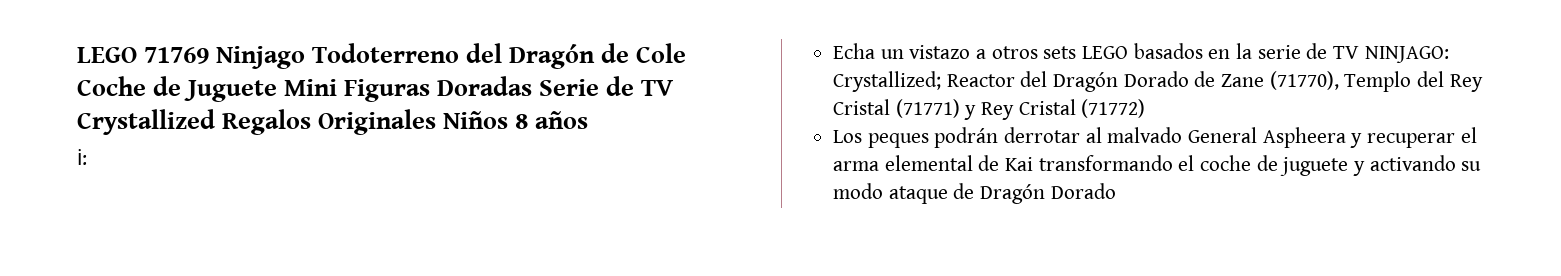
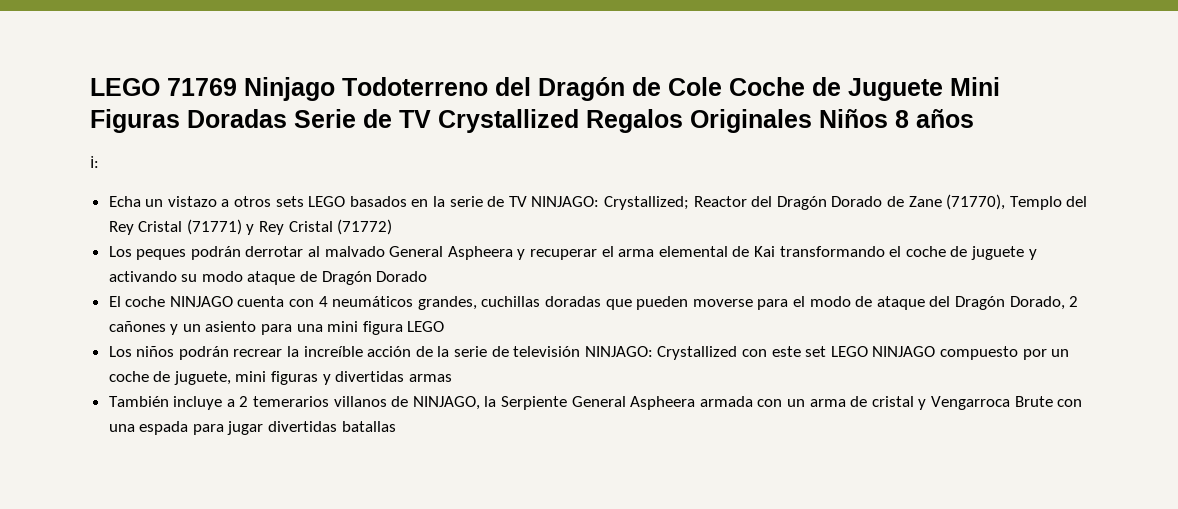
+ El coche NINJAGO cuenta con 4 neumáticos grandes, cuchillas doradas que pueden moverse para el modo de ataque del Dragón Dorado, 2 cañones y un asiento para una mini figura LEGO
+ Los niños podrán recrear la increíble acción de la serie de televisión NINJAGO: Crystallized con este set LEGO NINJAGO compuesto por un coche de juguete, mini figuras y divertidas armas
+ También incluye a 2 temerarios villanos de NINJAGO, la Serpiente General Aspheera armada con un arma de cristal y Vengarroca Brute con una espada para jugar divertidas batallas

